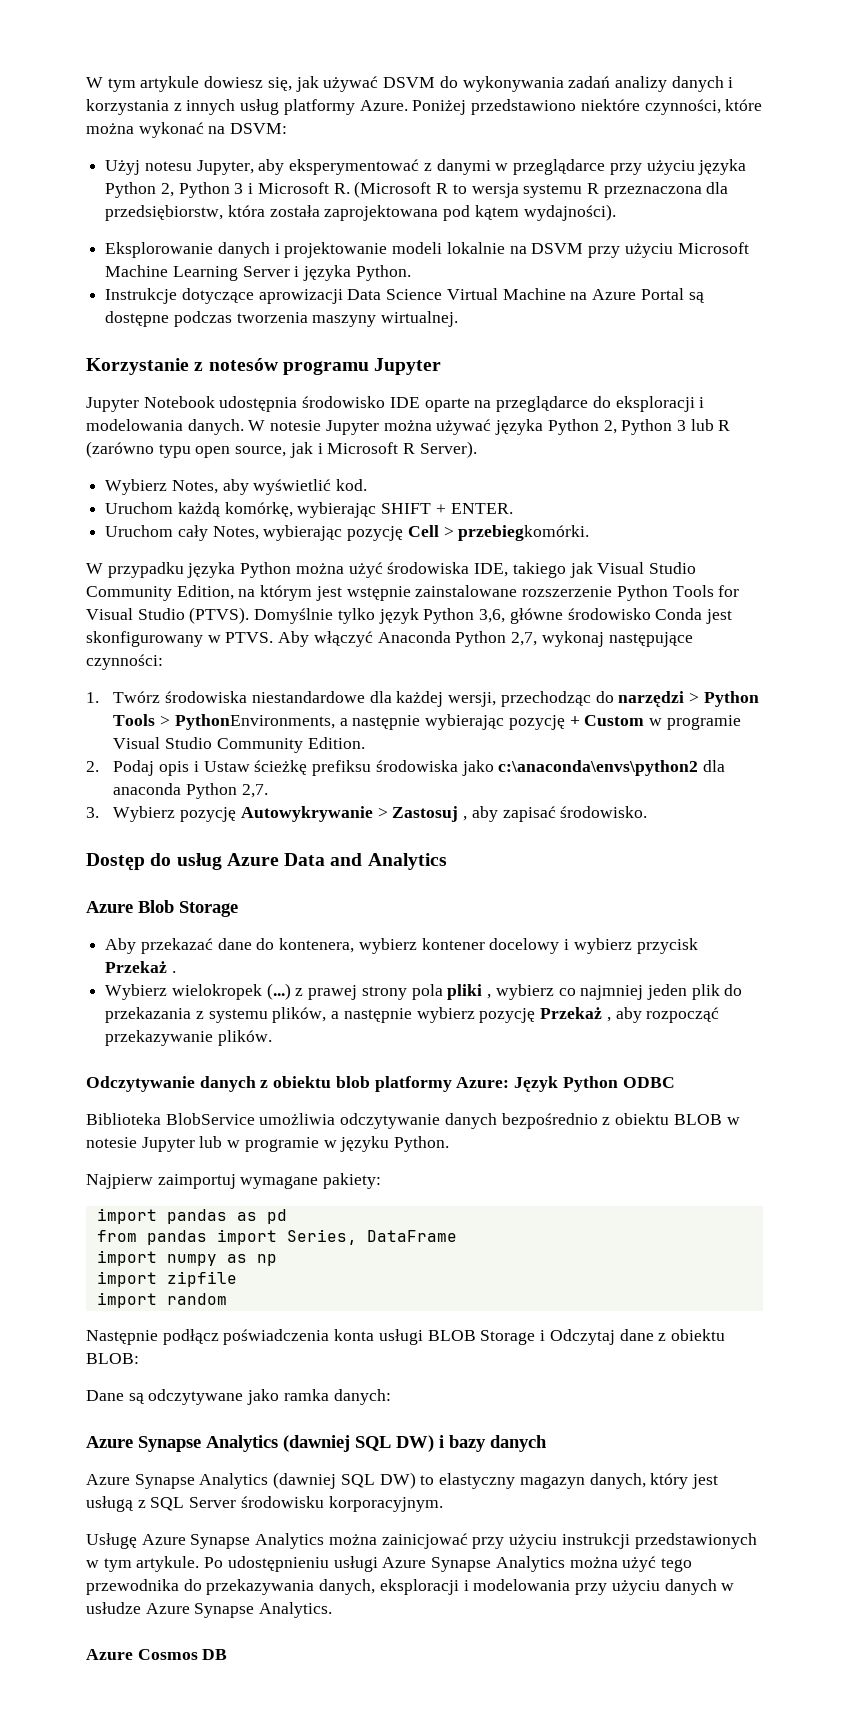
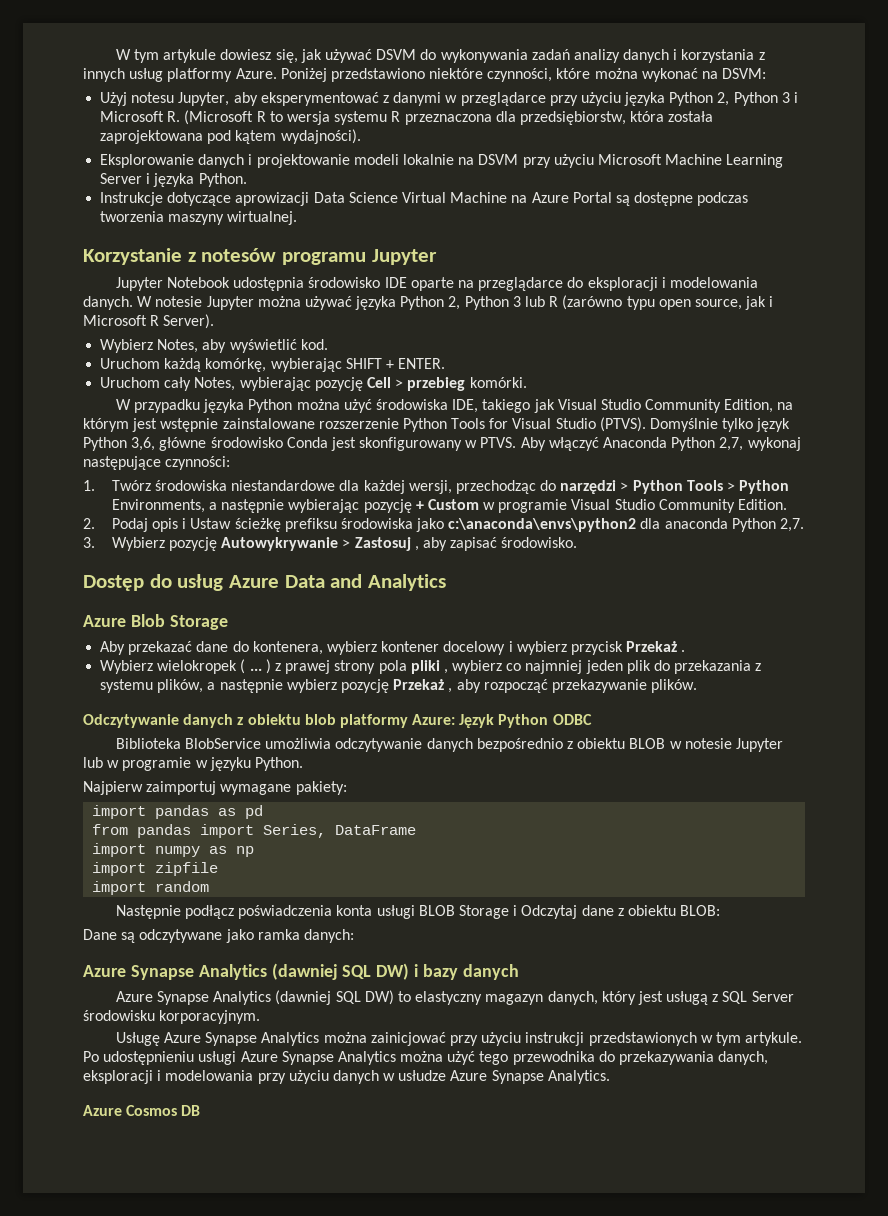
- Uruchom cały Notes, wybierając pozycję Cell > przebiegkomórki.
+ Uruchom cały Notes, wybierając pozycję Cell > przebieg komórki.
- 1. Twórz środowiska niestandardowe dla każdej wersji, przechodząc do narzędzi > Python Tools > PythonEnvironments, a następnie wybierając pozycję + Custom w programie Visual Studio Community Edition.
+ 1. Twórz środowiska niestandardowe dla każdej wersji, przechodząc do narzędzi > Python Tools > Python Environments, a następnie wybierając pozycję + Custom w programie Visual Studio Community Edition.
- Wybierz wielokropek (...) z prawej strony pola pliki , wybierz co najmniej jeden plik do przekazania z systemu plików, a następnie wybierz pozycję Przekaż , aby rozpocząć przekazywanie plików.
+ Wybierz wielokropek ( ... ) z prawej strony pola pliki , wybierz co najmniej jeden plik do przekazania z systemu plików, a następnie wybierz pozycję Przekaż , aby rozpocząć przekazywanie plików.

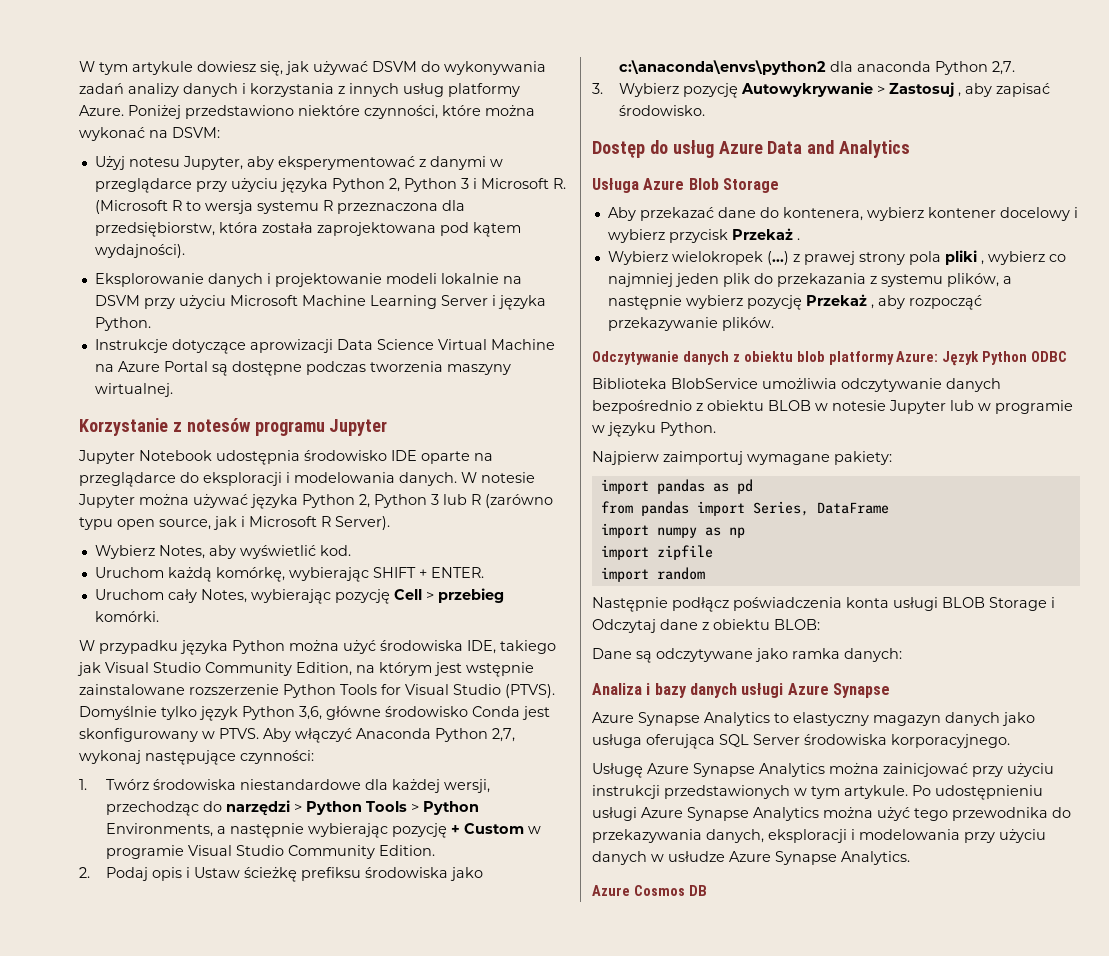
- Azure Blob Storage
+ Usługa Azure Blob Storage
- Wybierz wielokropek ( ... ) z prawej strony pola pliki , wybierz co najmniej jeden plik do przekazania z systemu plików, a następnie wybierz pozycję Przekaż , aby rozpocząć przekazywanie plików.
+ Wybierz wielokropek (...) z prawej strony pola pliki , wybierz co najmniej jeden plik do przekazania z systemu plików, a następnie wybierz pozycję Przekaż , aby rozpocząć przekazywanie plików.
- Azure Synapse Analytics (dawniej SQL DW) i bazy danych
- Azure Synapse Analytics (dawniej SQL DW) to elastyczny magazyn danych, który jest usługą z SQL Server środowisku korporacyjnym.
+ Analiza i bazy danych usługi Azure Synapse
+ Azure Synapse Analytics to elastyczny magazyn danych jako usługa oferująca SQL Server środowiska korporacyjnego.

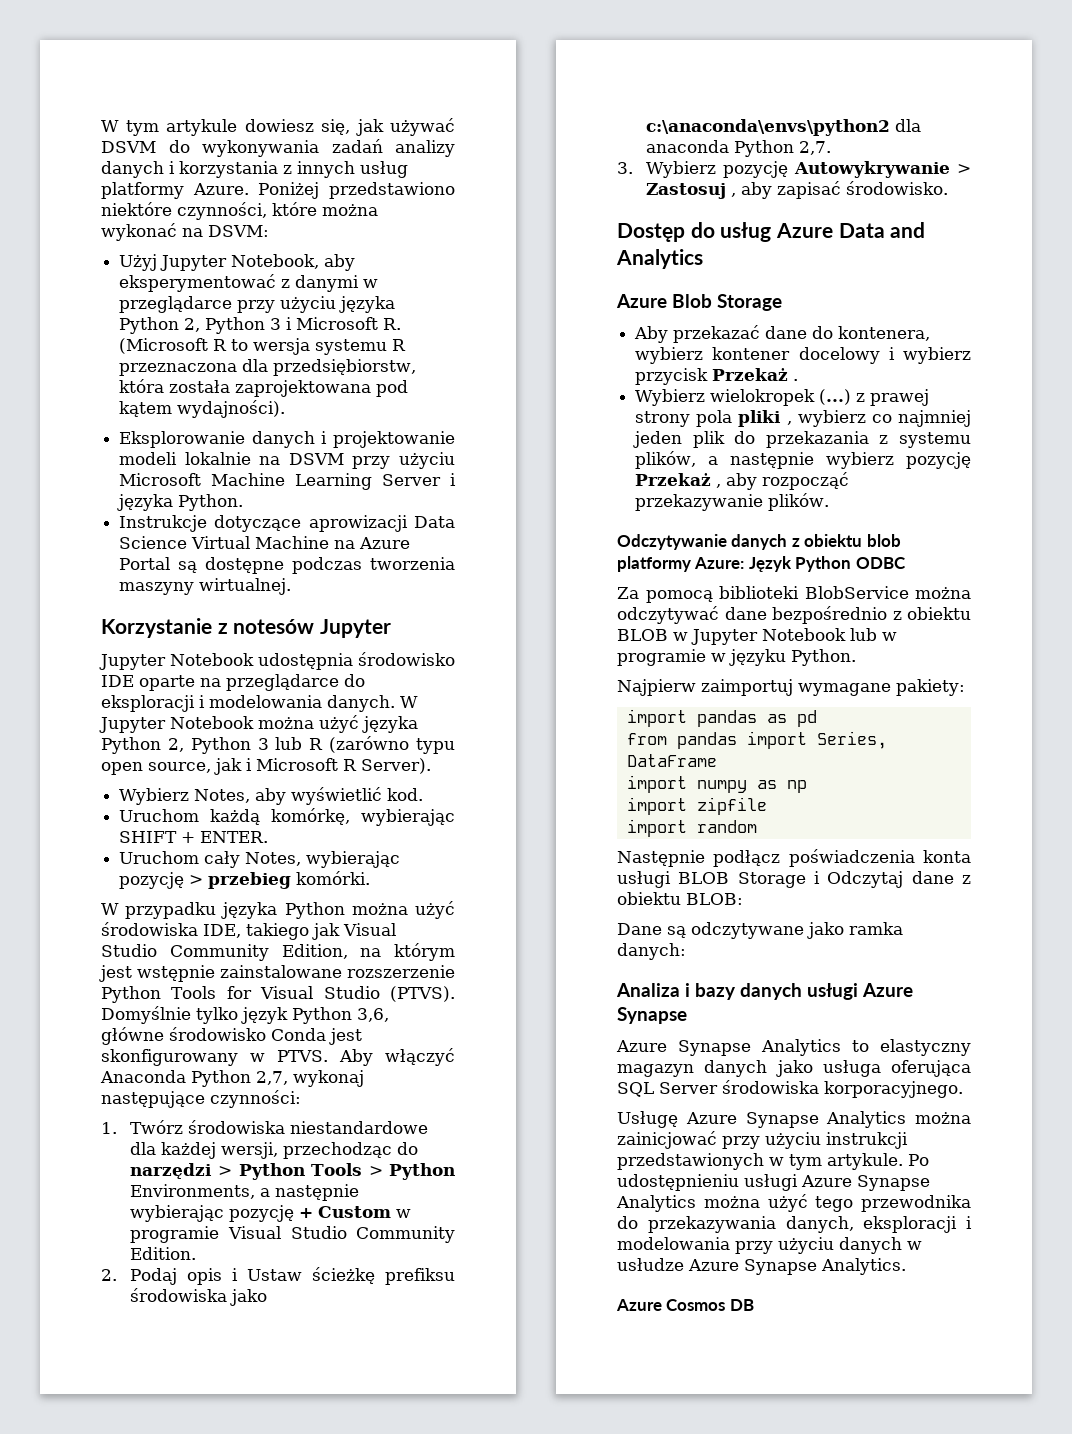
- Użyj notesu Jupyter, aby eksperymentować z danymi w przeglądarce przy użyciu języka Python 2, Python 3 i Microsoft R. (Microsoft R to wersja systemu R przeznaczona dla przedsiębiorstw, która została zaprojektowana pod kątem wydajności).
+ Użyj Jupyter Notebook, aby eksperymentować z danymi w przeglądarce przy użyciu języka Python 2, Python 3 i Microsoft R. (Microsoft R to wersja systemu R przeznaczona dla przedsiębiorstw, która została zaprojektowana pod kątem wydajności).
- Korzystanie z notesów programu Jupyter
+ Korzystanie z notesów Jupyter
- W notesie Jupyter można używać języka Python 2, Python 3 lub R (zarówno typu open source, jak i Microsoft R Server).
+ W Jupyter Notebook można użyć języka Python 2, Python 3 lub R (zarówno typu open source, jak i Microsoft R Server).
- Uruchom cały Notes, wybierając pozycję Cell > przebieg komórki.
+ Uruchom cały Notes, wybierając pozycję > przebieg komórki.
- Usługa Azure Blob Storage
+ Azure Blob Storage
- Biblioteka BlobService umożliwia odczytywanie danych bezpośrednio z obiektu BLOB w notesie Jupyter lub w programie w języku Python.
+ Za pomocą biblioteki BlobService można odczytywać dane bezpośrednio z obiektu BLOB w Jupyter Notebook lub w programie w języku Python.

